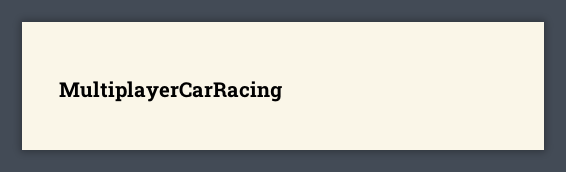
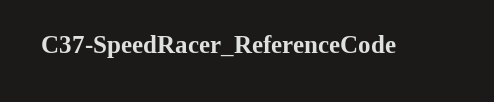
- MultiplayerCarRacing
+ C37-SpeedRacer_ReferenceCode

